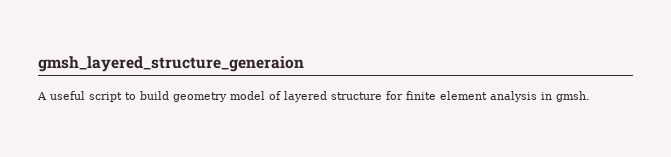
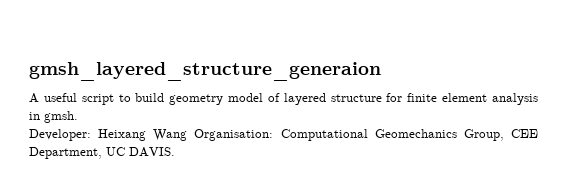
+ Developer: Heixang Wang Organisation: Computational Geomechanics Group, CEE Department, UC DAVIS.

